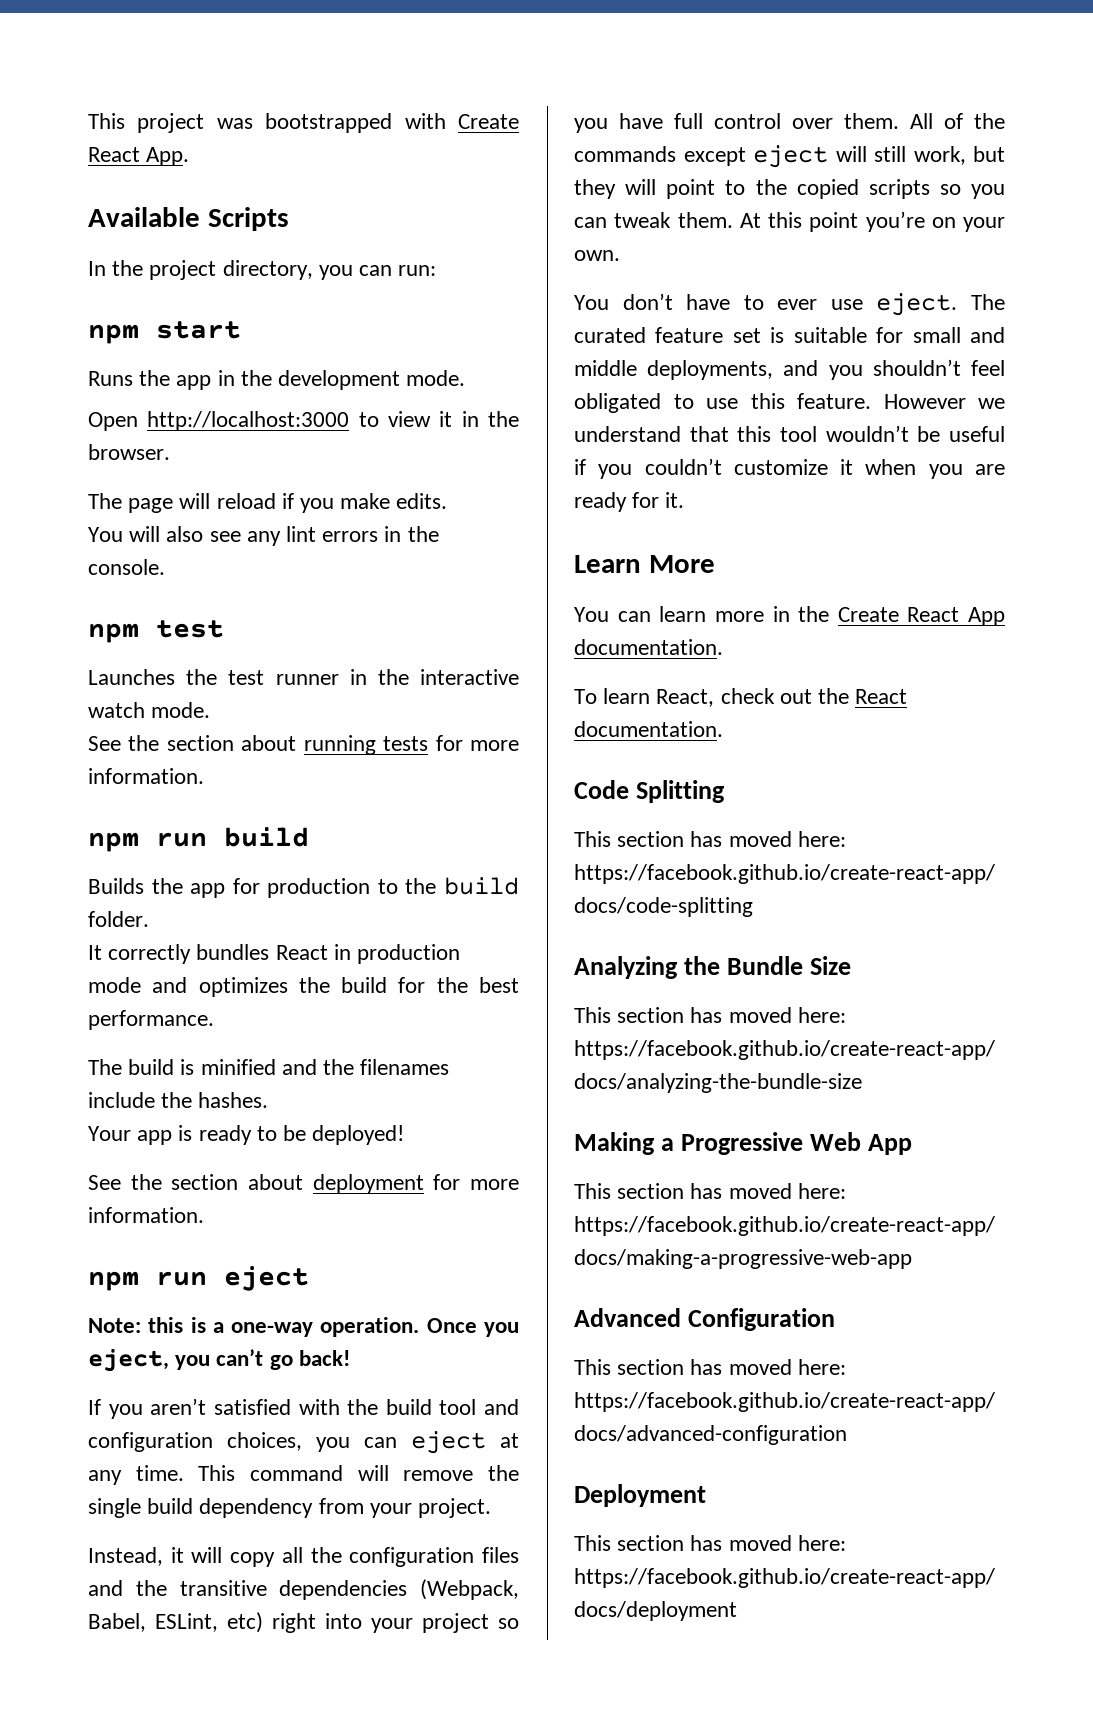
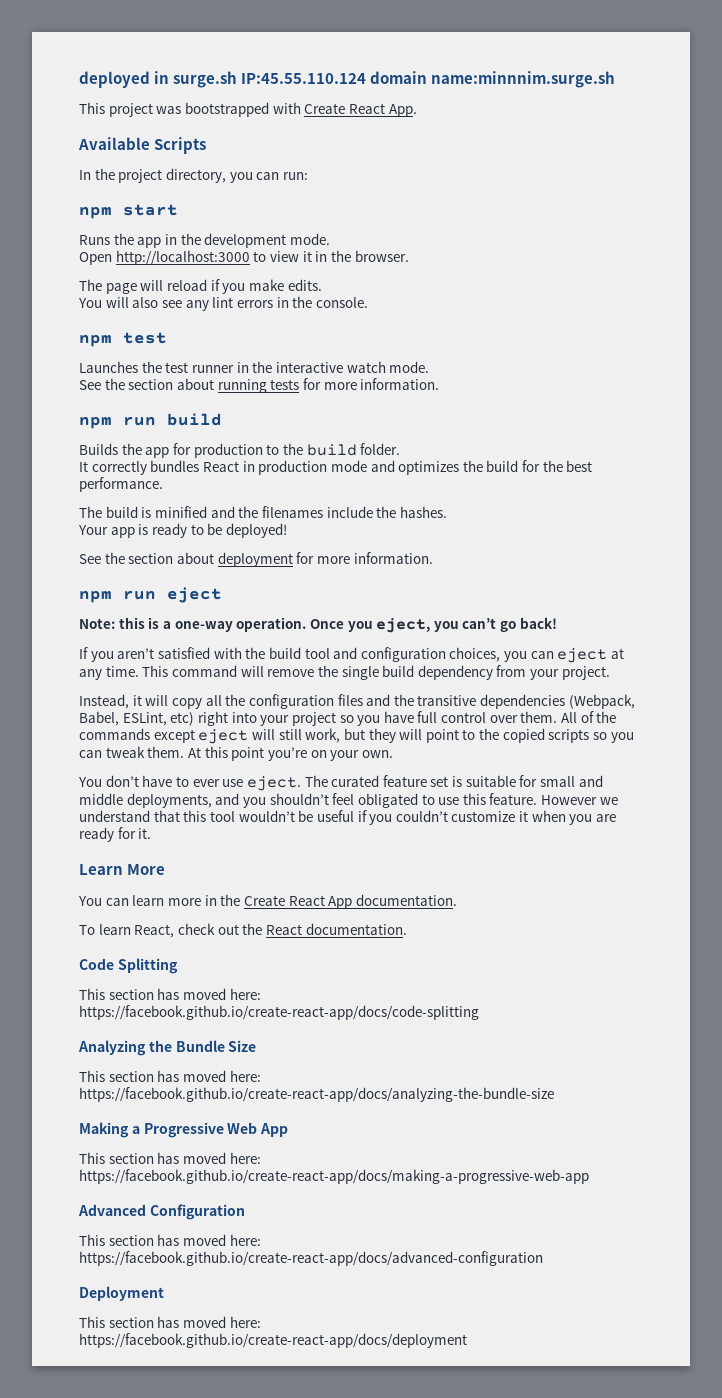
+ deployed in surge.sh IP:45.55.110.124 domain name:minnnim.surge.sh

